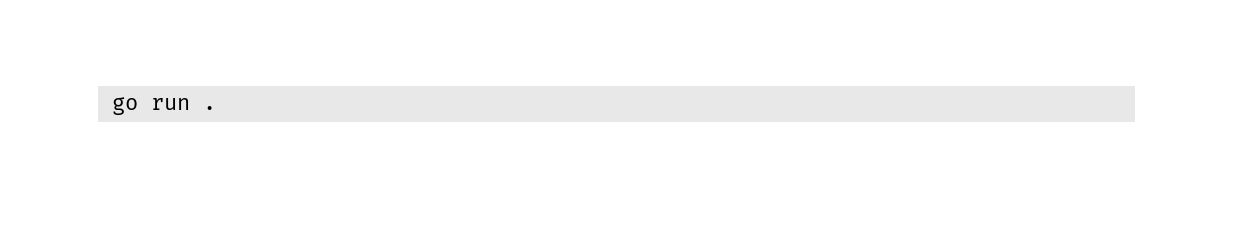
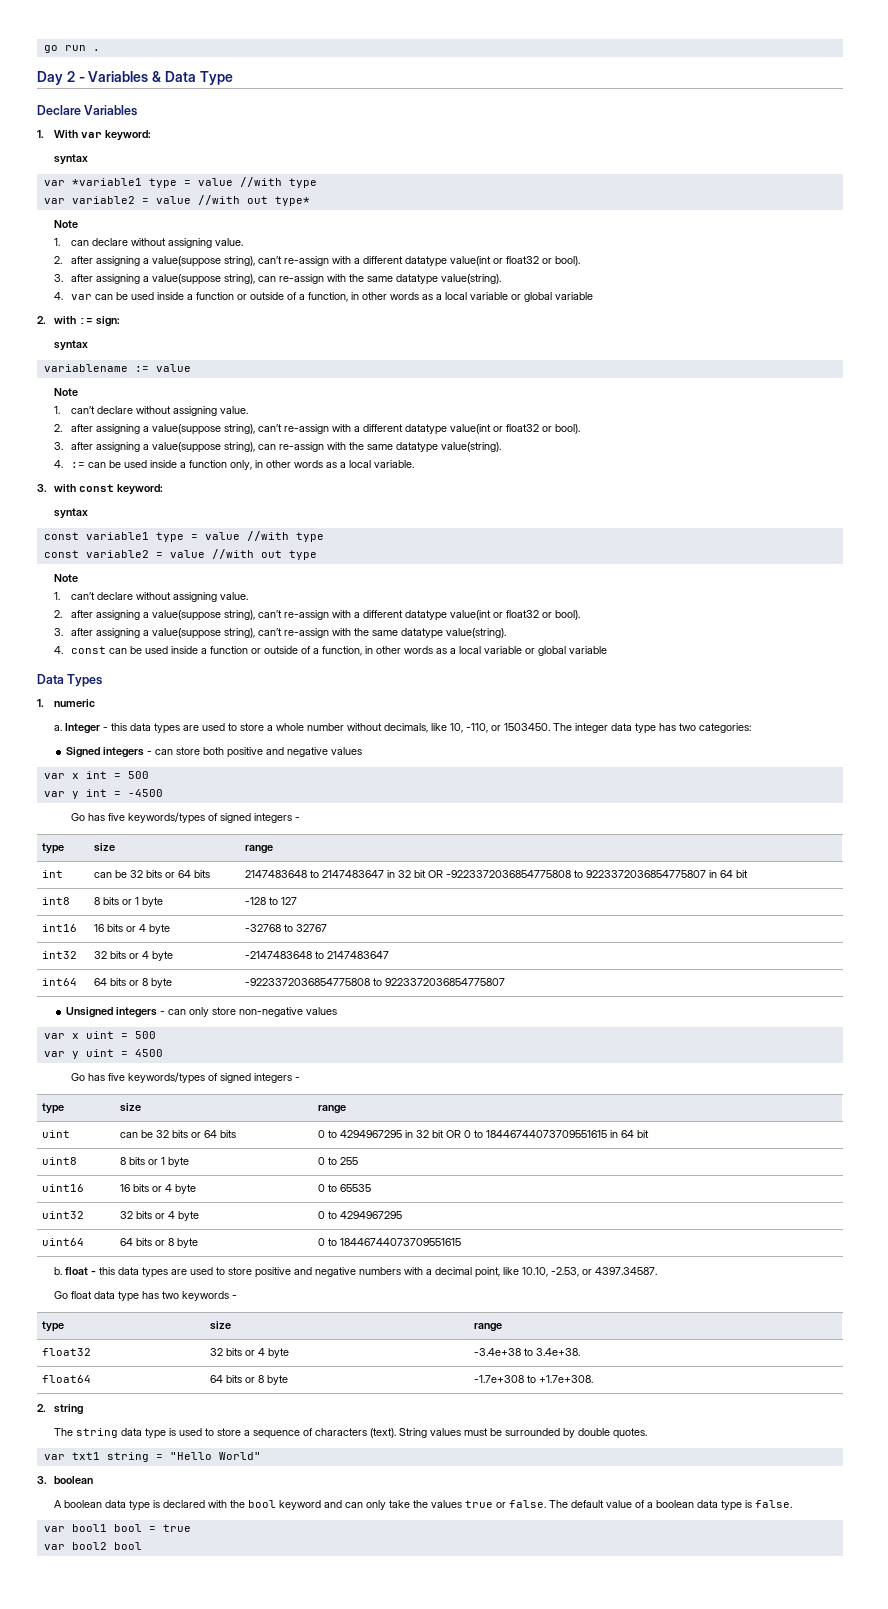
+ Day 2 - Variables & Data Type
+ Declare Variables
+ 1. With var keyword:
+ syntax
+ var *variable1 type = value //with type
+ var variable2 = value //with out type*
+ Note
+ 1. can declare without assigning value.
+ 2. after assigning a value(suppose string), can’t re-assign with a different datatype value(int or float32 or bool).
+ 3. after assigning a value(suppose string), can re-assign with the same datatype value(string).
+ 4. var can be used inside a function or outside of a function, in other words as a local variable or global variable
+ 2. with := sign:
+ syntax
+ variablename := value
+ Note
+ 1. can’t declare without assigning value.
+ 2. after assigning a value(suppose string), can’t re-assign with a different datatype value(int or float32 or bool).
+ 3. after assigning a value(suppose string), can re-assign with the same datatype value(string).
+ 4. := can be used inside a function only, in other words as a local variable.
+ 3. with const keyword:
+ syntax
+ const variable1 type = value //with type
+ const variable2 = value //with out type
+ Note
+ 1. can’t declare without assigning value.
+ 2. after assigning a value(suppose string), can’t re-assign with a different datatype value(int or float32 or bool).
+ 3. after assigning a value(suppose string), can’t re-assign with the same datatype value(string).
+ 4. const can be used inside a function or outside of a function, in other words as a local variable or global variable
+ Data Types
+ 1. numeric
+ a. Integer - this data types are used to store a whole number without decimals, like 10, -110, or 1503450. The integer data type has two categories:
+ Signed integers - can store both positive and negative values
+ var x int = 500
+ var y int = -4500
+ Go has five keywords/types of signed integers -
+ type | size | range
+ int | can be 32 bits or 64 bits | 2147483648 to 2147483647 in 32 bit OR -9223372036854775808 to 9223372036854775807 in 64 bit
+ int8 | 8 bits or 1 byte | -128 to 127
+ int16 | 16 bits or 4 byte | -32768 to 32767
+ int32 | 32 bits or 4 byte | -2147483648 to 2147483647
+ int64 | 64 bits or 8 byte | -9223372036854775808 to 9223372036854775807
+ Unsigned integers - can only store non-negative values
+ var x uint = 500
+ var y uint = 4500
+ Go has five keywords/types of signed integers -
+ type | size | range
+ uint | can be 32 bits or 64 bits | 0 to 4294967295 in 32 bit OR 0 to 18446744073709551615 in 64 bit
+ uint8 | 8 bits or 1 byte | 0 to 255
+ uint16 | 16 bits or 4 byte | 0 to 65535
+ uint32 | 32 bits or 4 byte | 0 to 4294967295
+ uint64 | 64 bits or 8 byte | 0 to 18446744073709551615
+ b. float - this data types are used to store positive and negative numbers with a decimal point, like 10.10, -2.53, or 4397.34587.
+ Go float data type has two keywords -
+ type | size | range
+ float32 | 32 bits or 4 byte | -3.4e+38 to 3.4e+38.
+ float64 | 64 bits or 8 byte | -1.7e+308 to +1.7e+308.
+ 2. string
+ The string data type is used to store a sequence of characters (text). String values must be surrounded by double quotes.
+ var txt1 string = "Hello World"
+ 3. boolean
+ A boolean data type is declared with the bool keyword and can only take the values true or false. The default value of a boolean data type is false.
+ var bool1 bool = true
+ var bool2 bool

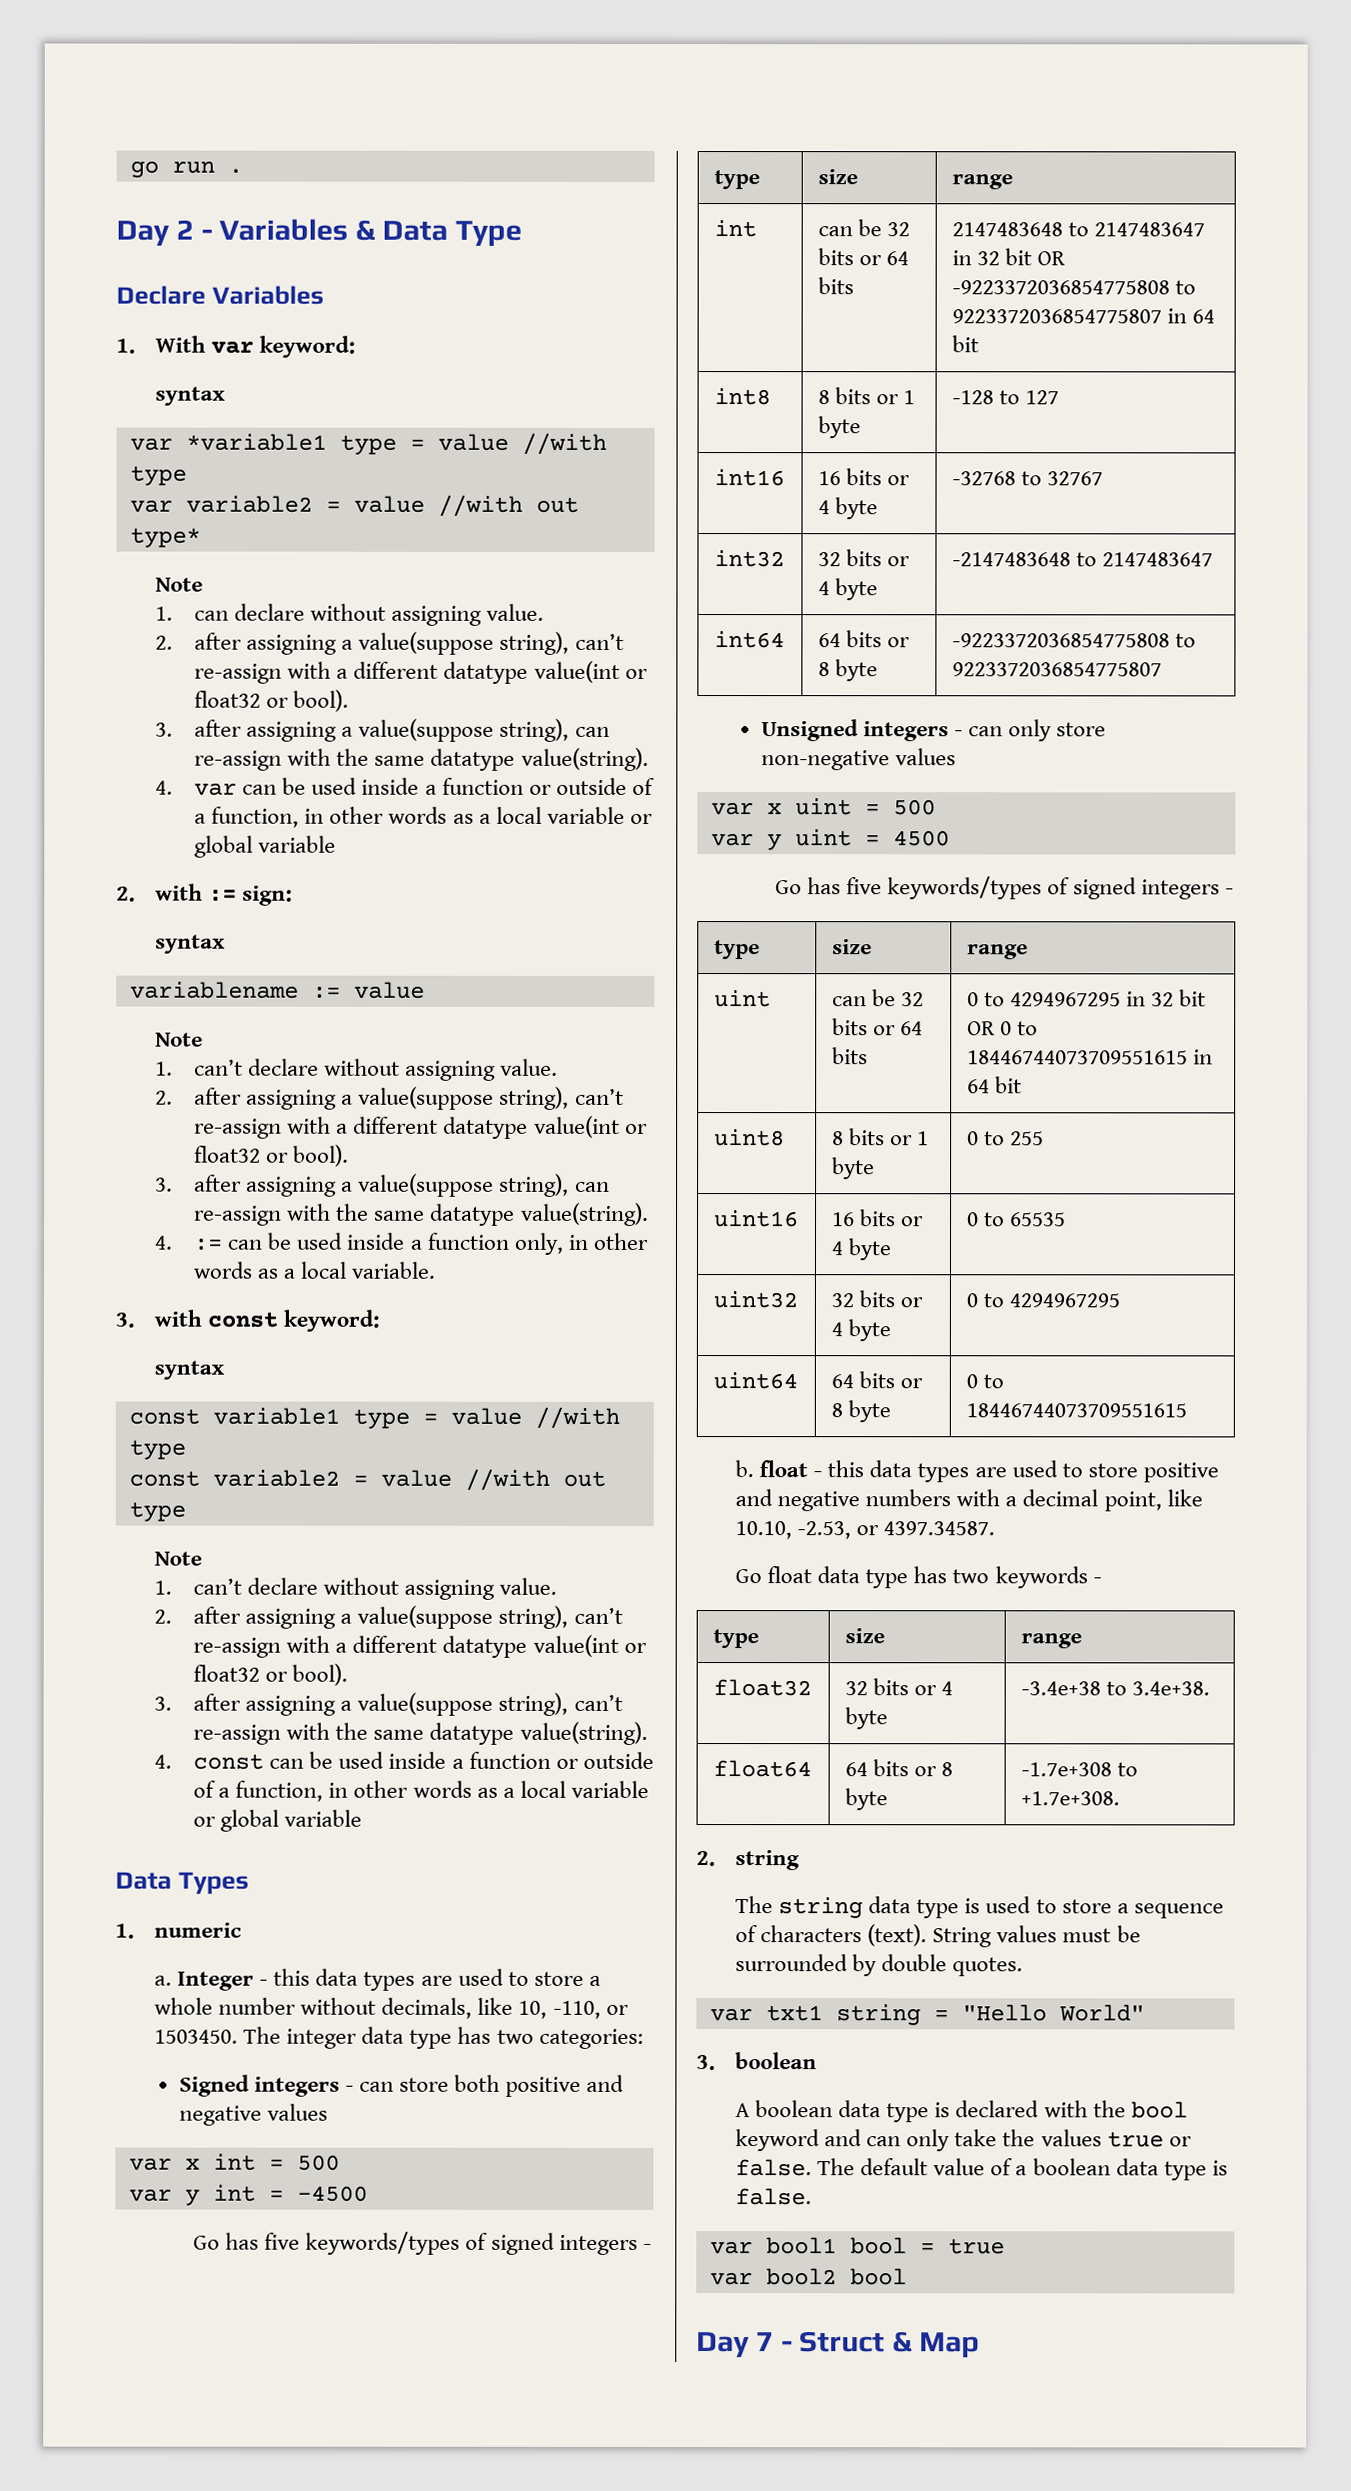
+ Day 7 - Struct & Map

